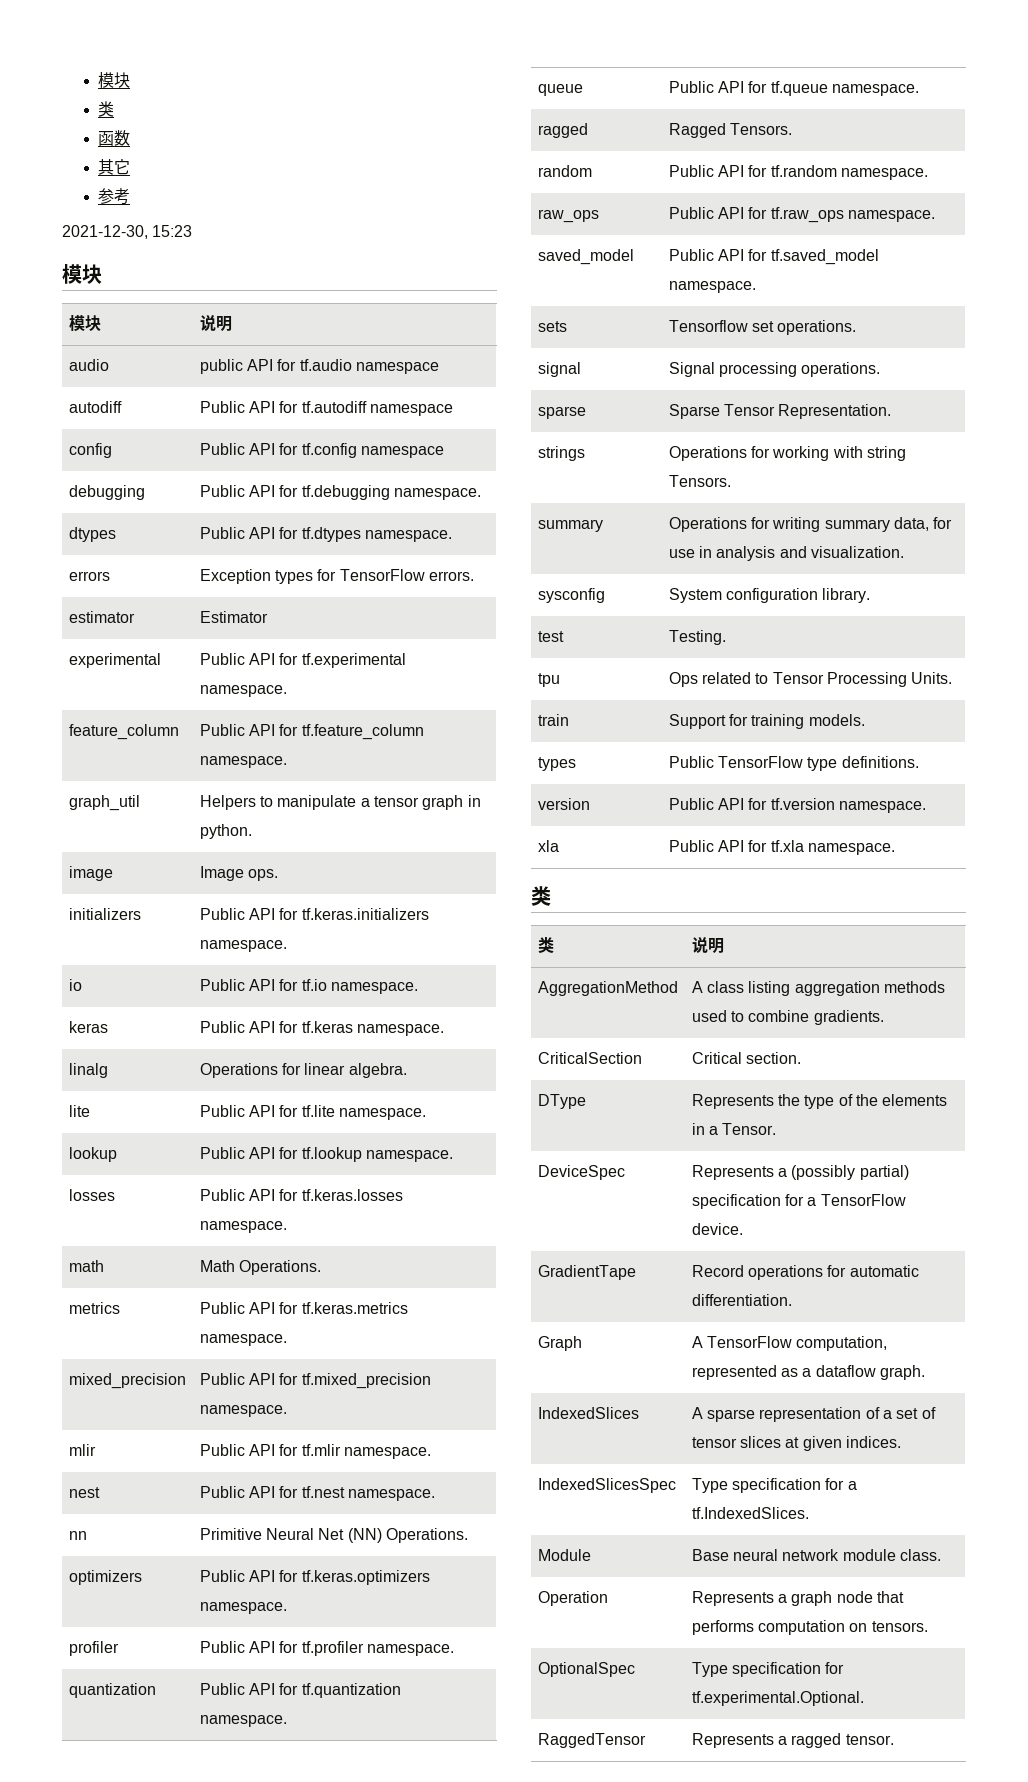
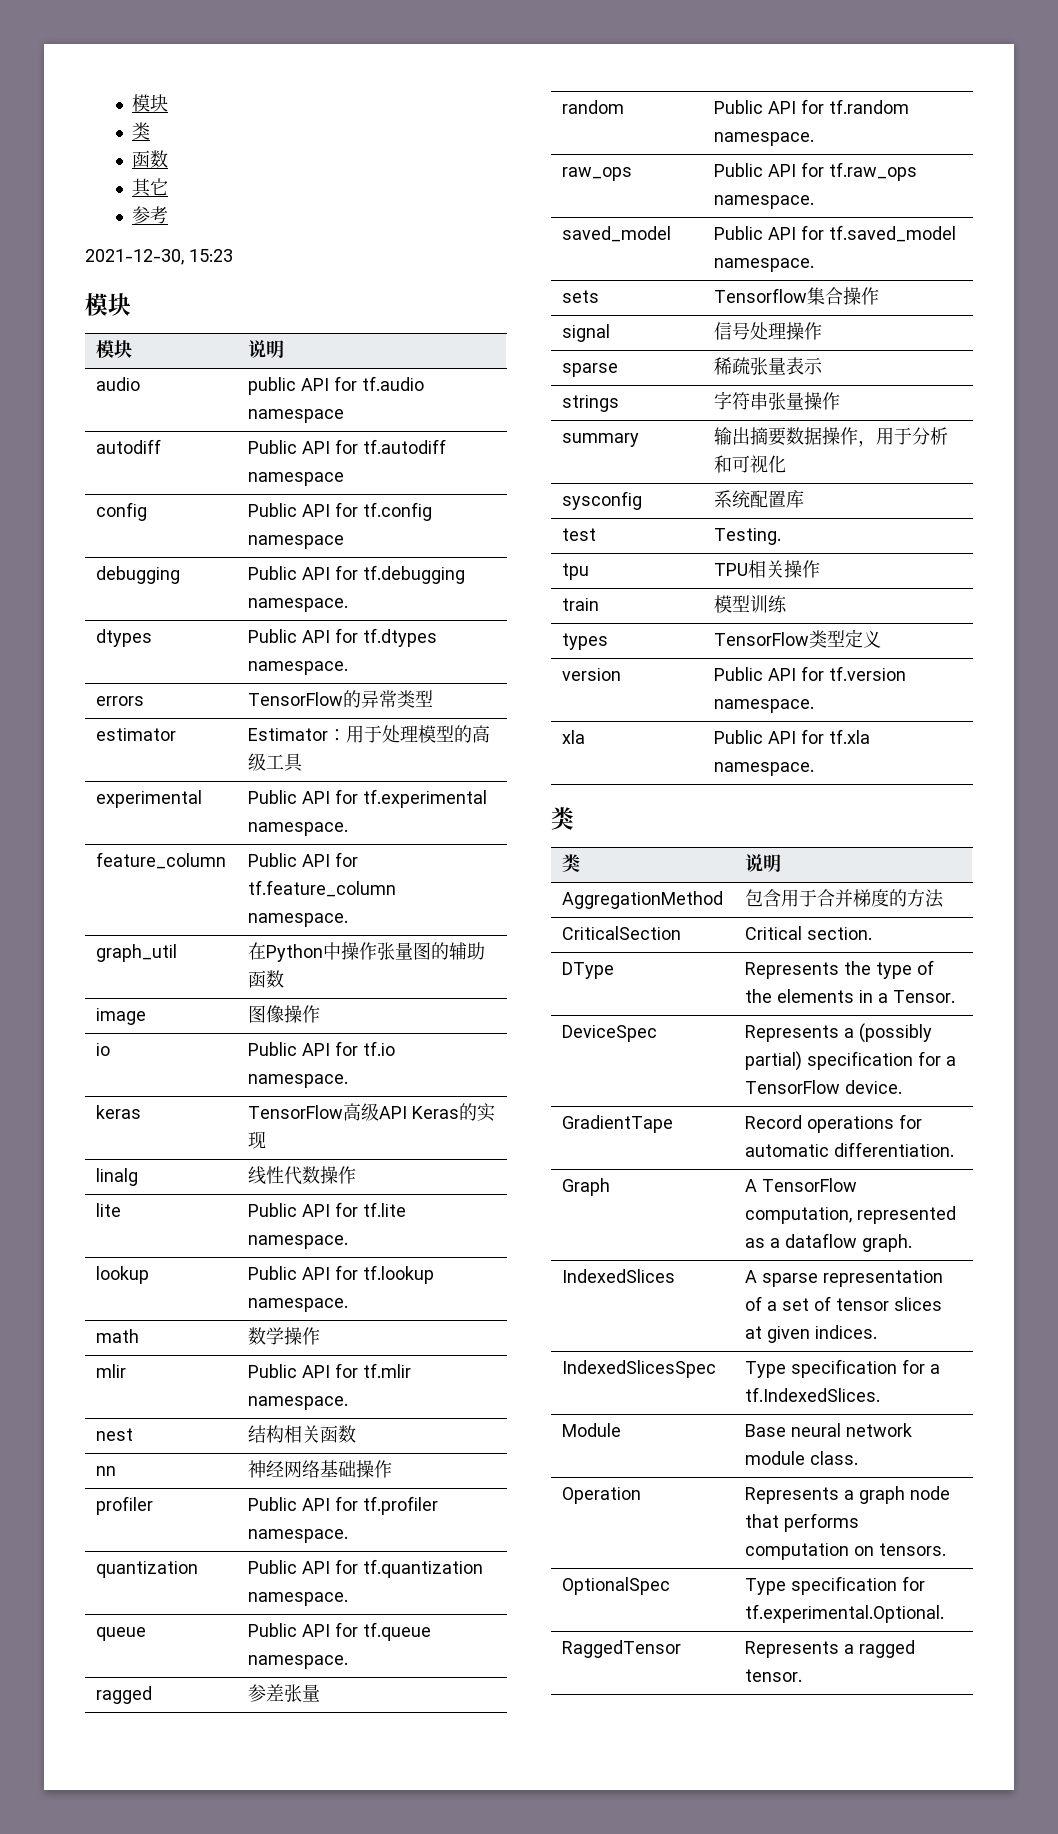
- errors | Exception types for TensorFlow errors.
- estimator | Estimator
+ errors | TensorFlow的异常类型
+ estimator | Estimator：用于处理模型的高级工具
- graph_util | Helpers to manipulate a tensor graph in python.
- image | Image ops.
- initializers | Public API for tf.keras.initializers namespace.
+ graph_util | 在Python中操作张量图的辅助函数
+ image | 图像操作
- keras | Public API for tf.keras namespace.
- linalg | Operations for linear algebra.
+ keras | TensorFlow高级API Keras的实现
+ linalg | 线性代数操作
- losses | Public API for tf.keras.losses namespace.
- math | Math Operations.
- metrics | Public API for tf.keras.metrics namespace.
- mixed_precision | Public API for tf.mixed_precision namespace.
+ math | 数学操作
- nest | Public API for tf.nest namespace.
- nn | Primitive Neural Net (NN) Operations.
- optimizers | Public API for tf.keras.optimizers namespace.
+ nest | 结构相关函数
+ nn | 神经网络基础操作
- ragged | Ragged Tensors.
+ ragged | 参差张量
- sets | Tensorflow set operations.
+ sets | Tensorflow集合操作
- signal | Signal processing operations.
- sparse | Sparse Tensor Representation.
- strings | Operations for working with string Tensors.
- summary | Operations for writing summary data, for use in analysis and visualization.
- sysconfig | System configuration library.
+ signal | 信号处理操作
+ sparse | 稀疏张量表示
+ strings | 字符串张量操作
+ summary | 输出摘要数据操作，用于分析和可视化
+ sysconfig | 系统配置库
  test | Testing.
- tpu | Ops related to Tensor Processing Units.
- train | Support for training models.
- types | Public TensorFlow type definitions.
+ tpu | TPU相关操作
+ train | 模型训练
+ types | TensorFlow类型定义
- AggregationMethod | A class listing aggregation methods used to combine gradients.
+ AggregationMethod | 包含用于合并梯度的方法

